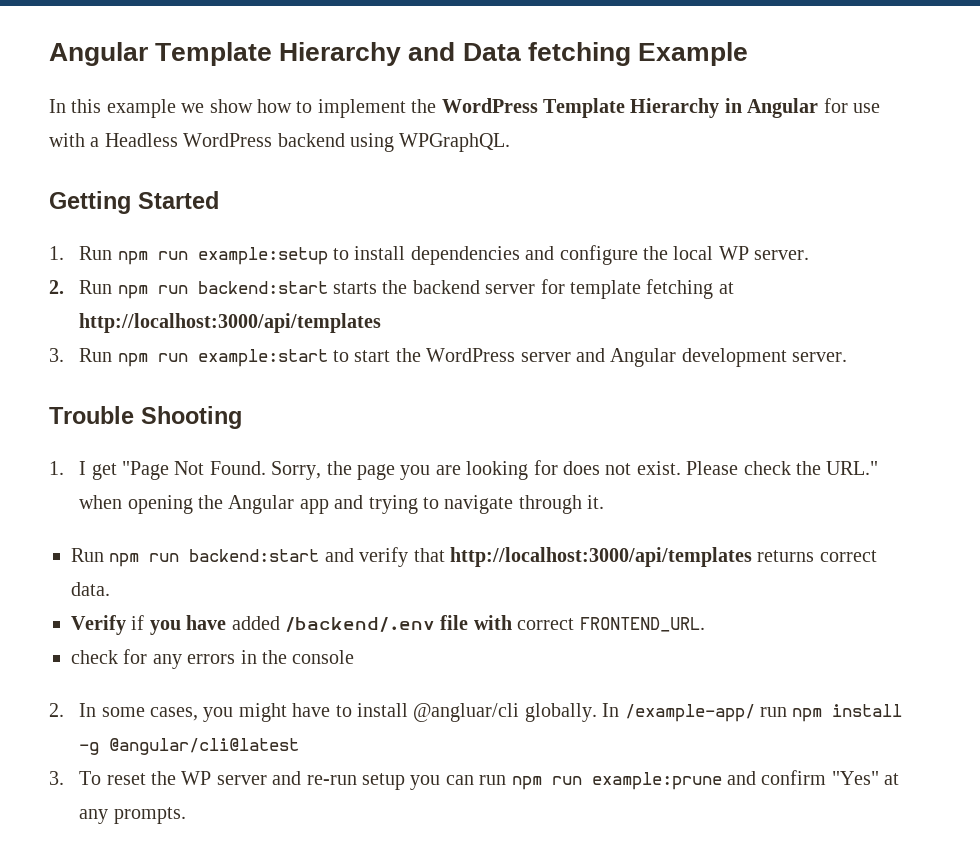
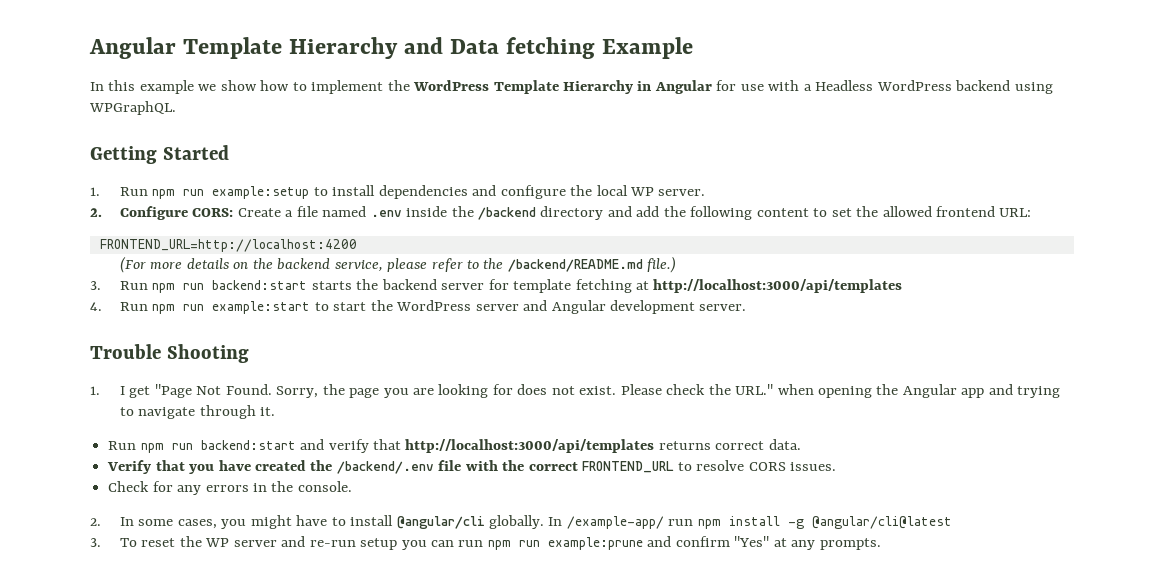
- 2. Run npm run backend:start starts the backend server for template fetching at http://localhost:3000/api/templates
+ 2. Configure CORS: Create a file named .env inside the /backend directory and add the following content to set the allowed frontend URL:
+ FRONTEND_URL=http://localhost:4200
+ (For more details on the backend service, please refer to the /backend/README.md file.)
+ 3. Run npm run backend:start starts the backend server for template fetching at http://localhost:3000/api/templates
- 3. Run npm run example:start to start the WordPress server and Angular development server.
+ 4. Run npm run example:start to start the WordPress server and Angular development server.
- Verify if you have added /backend/.env file with correct FRONTEND_URL.
- check for any errors in the console
+ Verify that you have created the /backend/.env file with the correct FRONTEND_URL to resolve CORS issues.
+ Check for any errors in the console.
- 2. In some cases, you might have to install @angluar/cli globally.
+ 2. In some cases, you might have to install @angular/cli globally.

